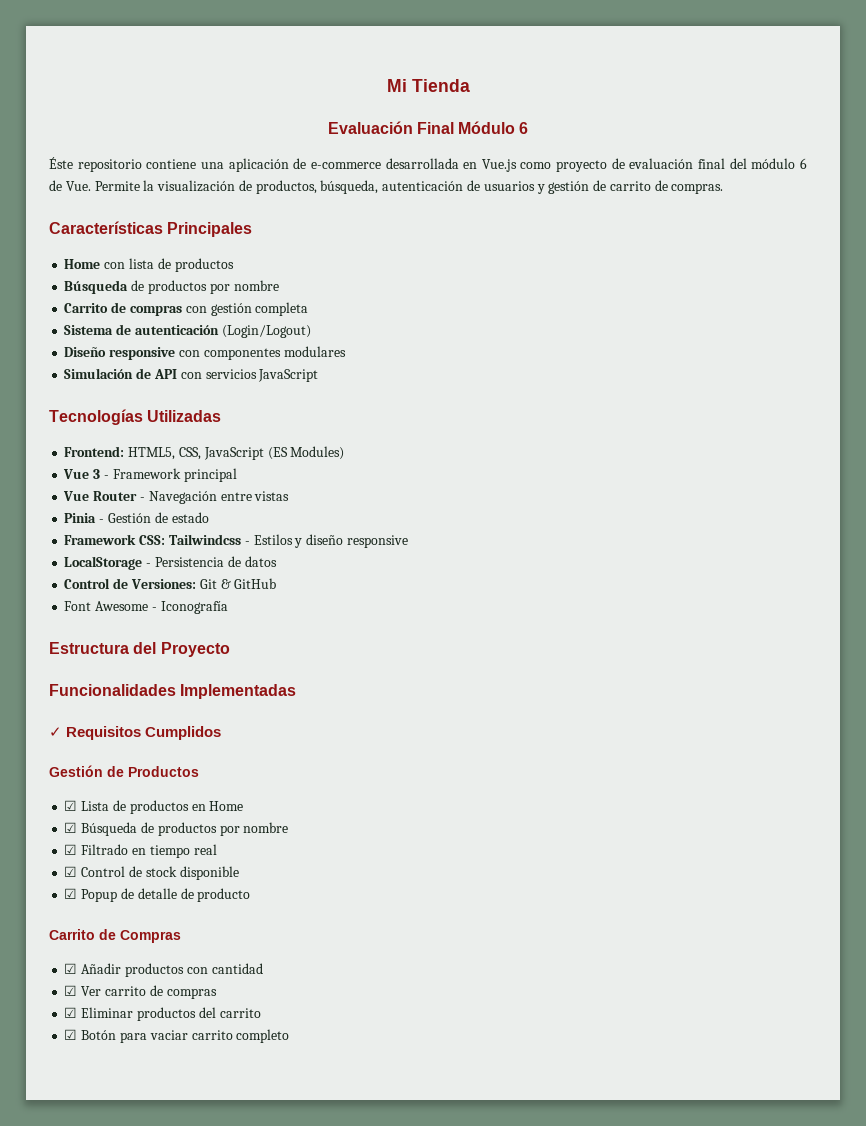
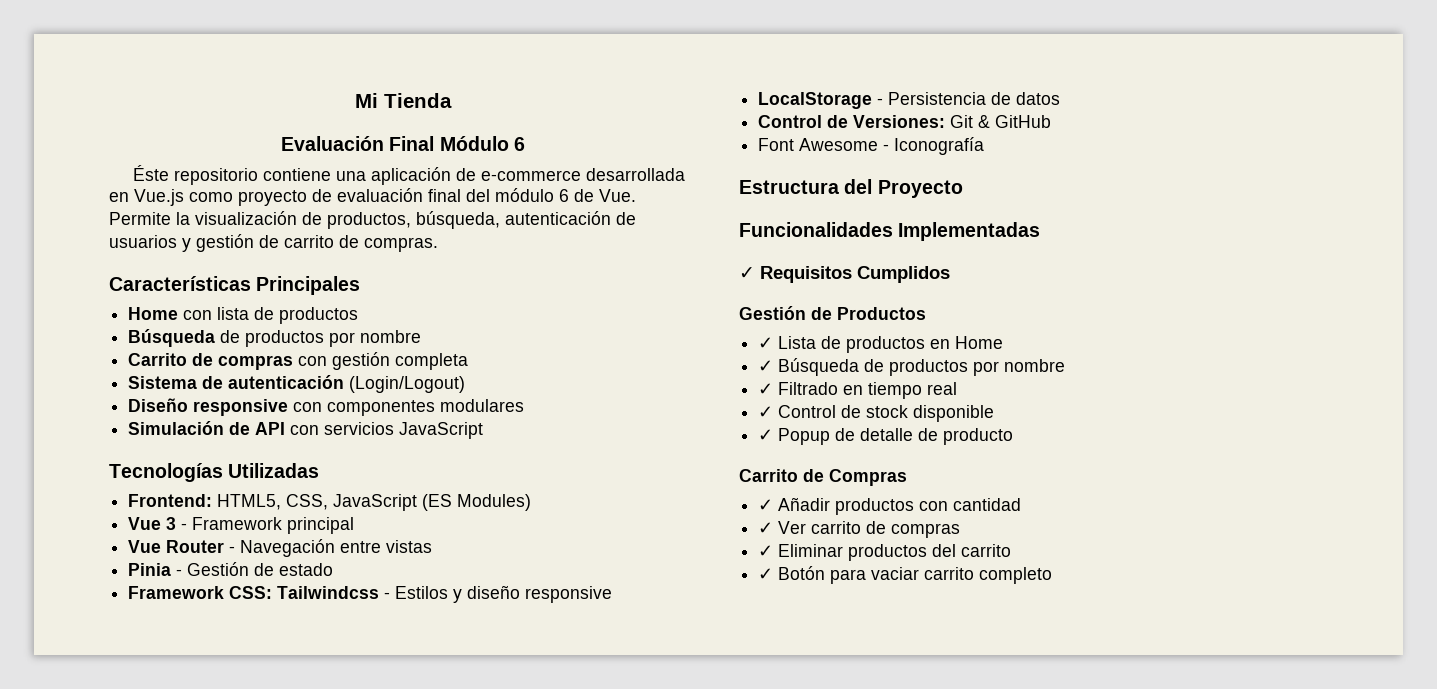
- ☑ Lista de productos en Home
+ ✓ Lista de productos en Home
- ☑ Búsqueda de productos por nombre
- ☑ Filtrado en tiempo real
+ ✓ Búsqueda de productos por nombre
+ ✓ Filtrado en tiempo real
- ☑ Control de stock disponible
+ ✓ Control de stock disponible
- ☑ Popup de detalle de producto
+ ✓ Popup de detalle de producto
- ☑ Añadir productos con cantidad
+ ✓ Añadir productos con cantidad
- ☑ Ver carrito de compras
+ ✓ Ver carrito de compras
- ☑ Eliminar productos del carrito
+ ✓ Eliminar productos del carrito
- ☑ Botón para vaciar carrito completo
+ ✓ Botón para vaciar carrito completo

